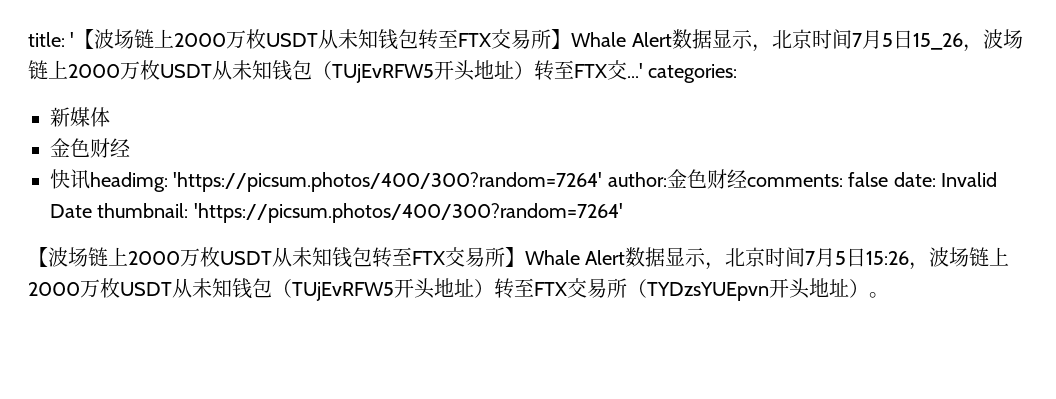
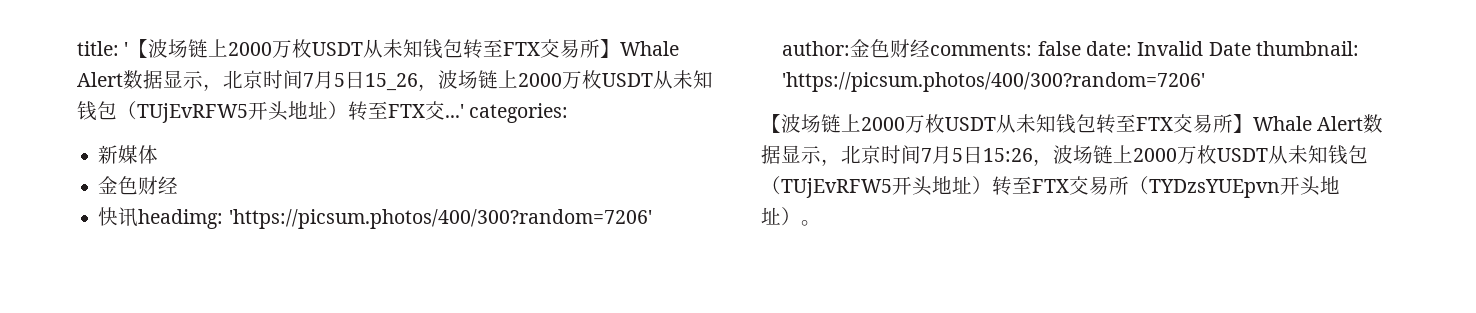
- 快讯headimg: 'https://picsum.photos/400/300?random=7264' author:金色财经comments: false date: Invalid Date thumbnail: 'https://picsum.photos/400/300?random=7264'
+ 快讯headimg: 'https://picsum.photos/400/300?random=7206' author:金色财经comments: false date: Invalid Date thumbnail: 'https://picsum.photos/400/300?random=7206'

